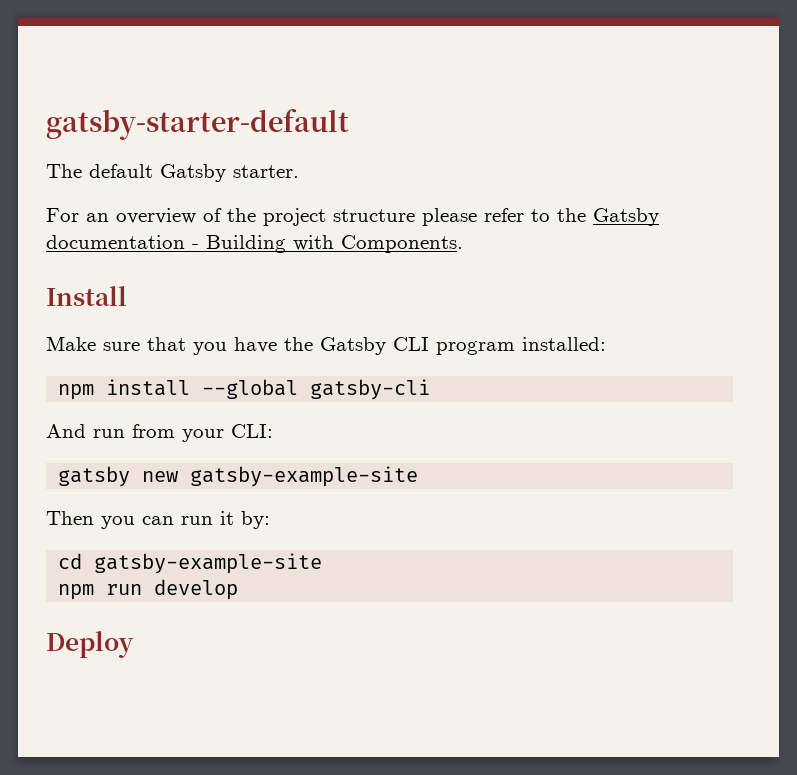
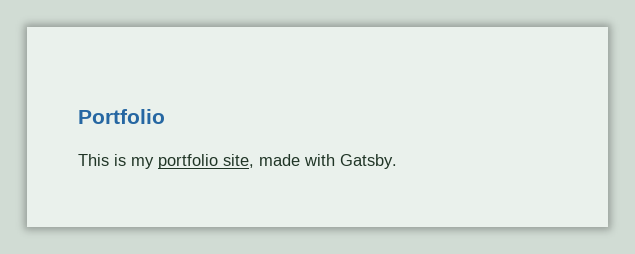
- gatsby-starter-default
- The default Gatsby starter.
- For an overview of the project structure please refer to the Gatsby documentation - Building with Components.
- Install
- Make sure that you have the Gatsby CLI program installed:
- npm install --global gatsby-cli
- And run from your CLI:
- gatsby new gatsby-example-site
- Then you can run it by:
- cd gatsby-example-site
- npm run develop
- Deploy
+ Portfolio
+ This is my portfolio site, made with Gatsby.

